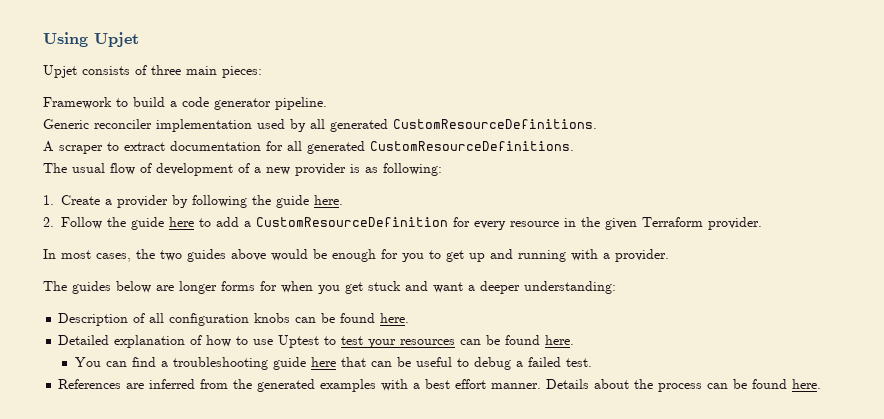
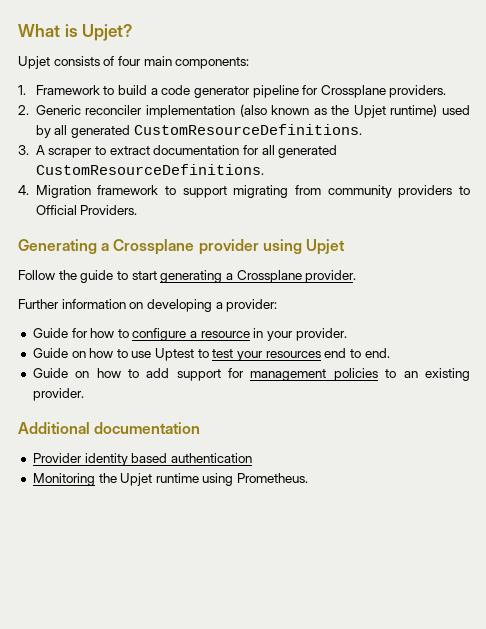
- Using Upjet
+ What is Upjet?
- Upjet consists of three main pieces:
- Framework to build a code generator pipeline.
- Generic reconciler implementation used by all generated CustomResourceDefinitions.
+ Upjet consists of four main components:
+ 1. Framework to build a code generator pipeline for Crossplane providers.
+ 2. Generic reconciler implementation (also known as the Upjet runtime) used by all generated CustomResourceDefinitions.
- A scraper to extract documentation for all generated CustomResourceDefinitions.
+ 3. A scraper to extract documentation for all generated CustomResourceDefinitions.
- The usual flow of development of a new provider is as following:
- 1. Create a provider by following the guide here.
- 2. Follow the guide here to add a CustomResourceDefinition for every resource in the given Terraform provider.
- In most cases, the two guides above would be enough for you to get up and running with a provider.
- The guides below are longer forms for when you get stuck and want a deeper understanding:
- Description of all configuration knobs can be found here.
- Detailed explanation of how to use Uptest to test your resources can be found here.
- You can find a troubleshooting guide here that can be useful to debug a failed test.
- References are inferred from the generated examples with a best effort manner. Details about the process can be found here.
+ 4. Migration framework to support migrating from community providers to Official Providers.
+ Generating a Crossplane provider using Upjet
+ Follow the guide to start generating a Crossplane provider.
+ Further information on developing a provider:
+ Guide for how to configure a resource in your provider.
+ Guide on how to use Uptest to test your resources end to end.
+ Guide on how to add support for management policies to an existing provider.
+ Additional documentation
+ Provider identity based authentication
+ Monitoring the Upjet runtime using Prometheus.

